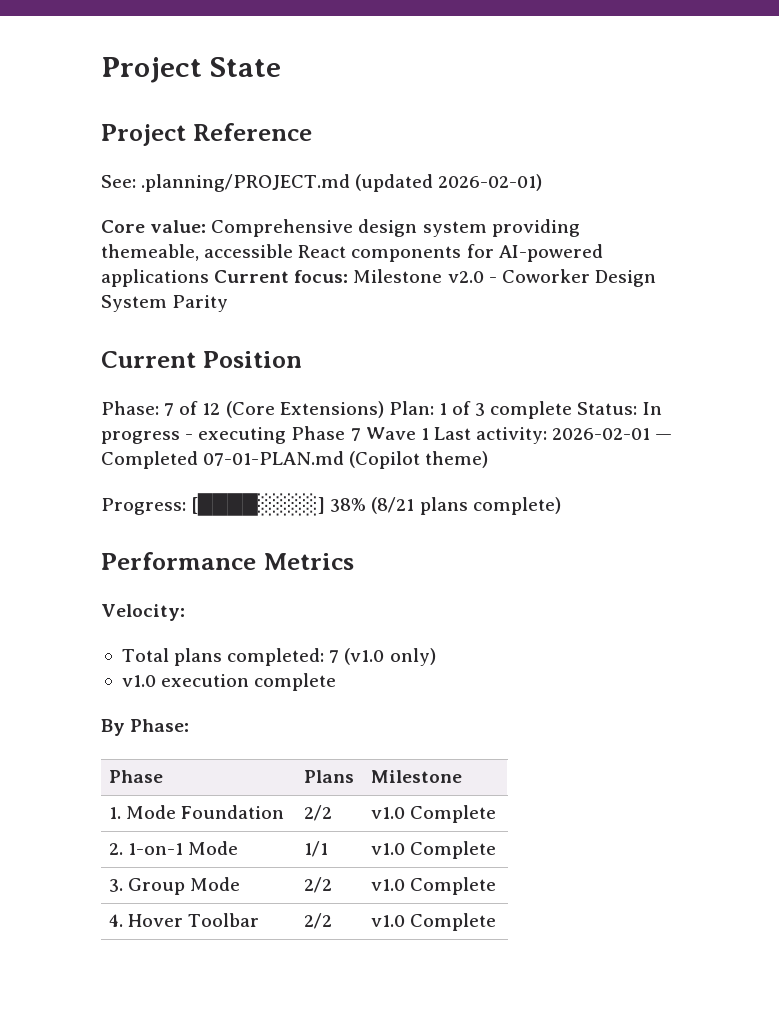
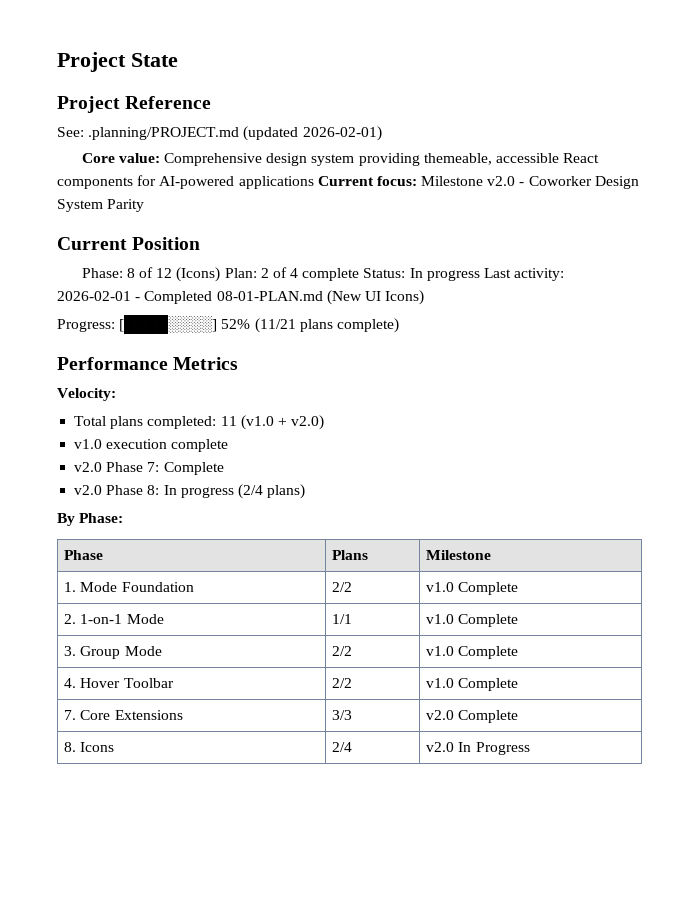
- Phase: 7 of 12 (Core Extensions) Plan: 1 of 3 complete Status: In progress - executing Phase 7 Wave 1 Last activity: 2026-02-01 — Completed 07-01-PLAN.md (Copilot theme)
+ Phase: 8 of 12 (Icons) Plan: 2 of 4 complete Status: In progress Last activity: 2026-02-01 - Completed 08-01-PLAN.md (New UI Icons)
- Progress: [████░░░░] 38% (8/21 plans complete)
+ Progress: [████░░░░] 52% (11/21 plans complete)
- Total plans completed: 7 (v1.0 only)
+ Total plans completed: 11 (v1.0 + v2.0)
+ v2.0 Phase 7: Complete
+ v2.0 Phase 8: In progress (2/4 plans)
+ 7. Core Extensions | 3/3 | v2.0 Complete
+ 8. Icons | 2/4 | v2.0 In Progress

